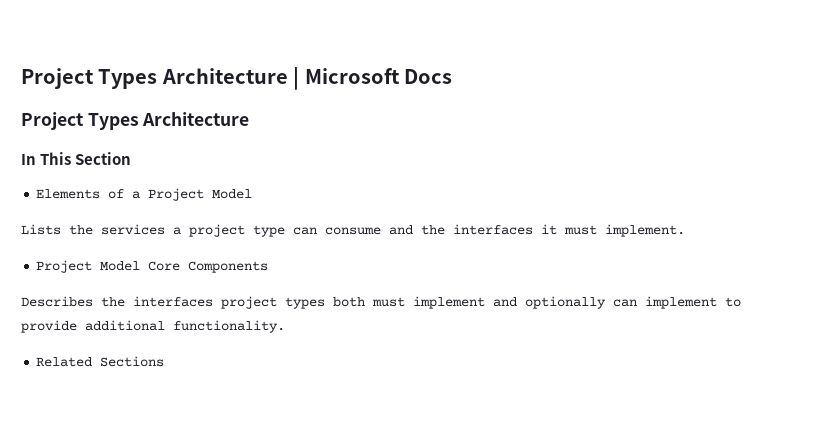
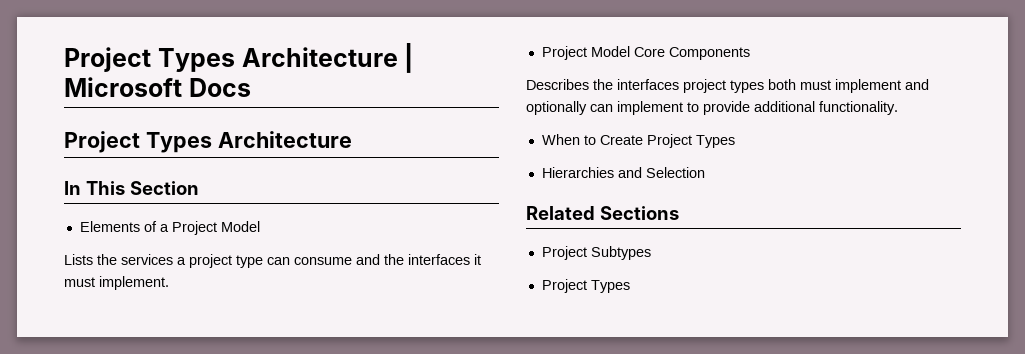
+ When to Create Project Types
+ Hierarchies and Selection
  Related Sections
+ Project Subtypes
+ Project Types

